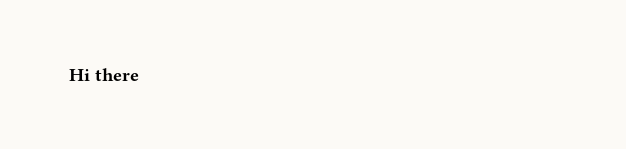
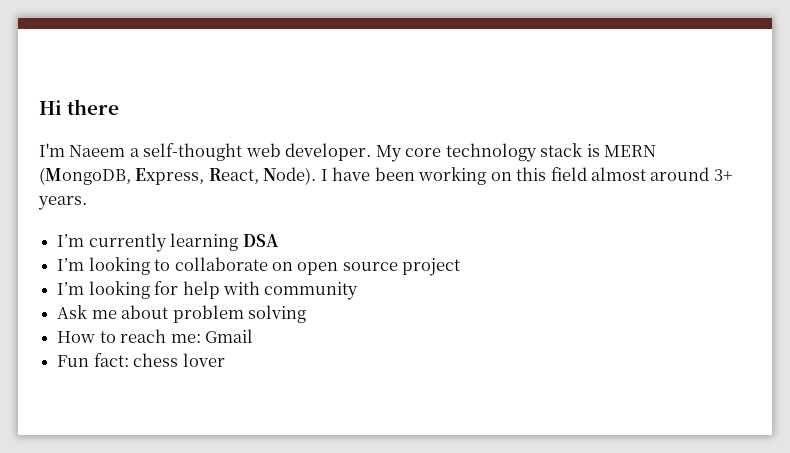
+ I'm Naeem a self-thought web developer. My core technology stack is MERN (MongoDB, Express, React, Node). I have been working on this field almost around 3+ years.
+ I’m currently learning DSA
+ I’m looking to collaborate on open source project
+ I’m looking for help with community
+ Ask me about problem solving
+ How to reach me: Gmail
+ Fun fact: chess lover

